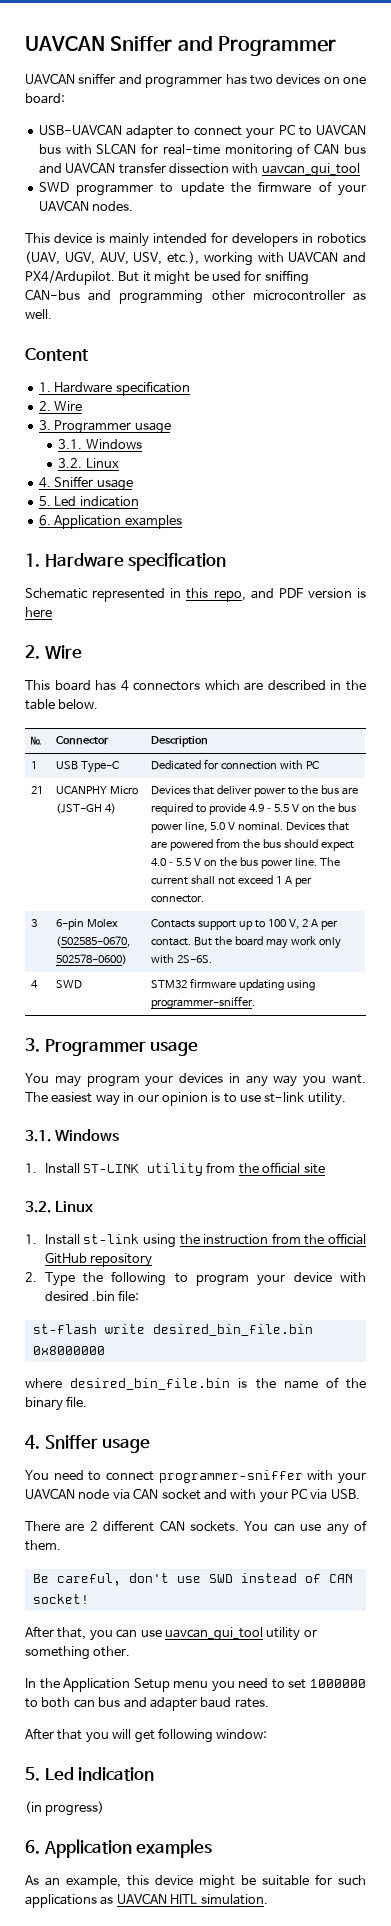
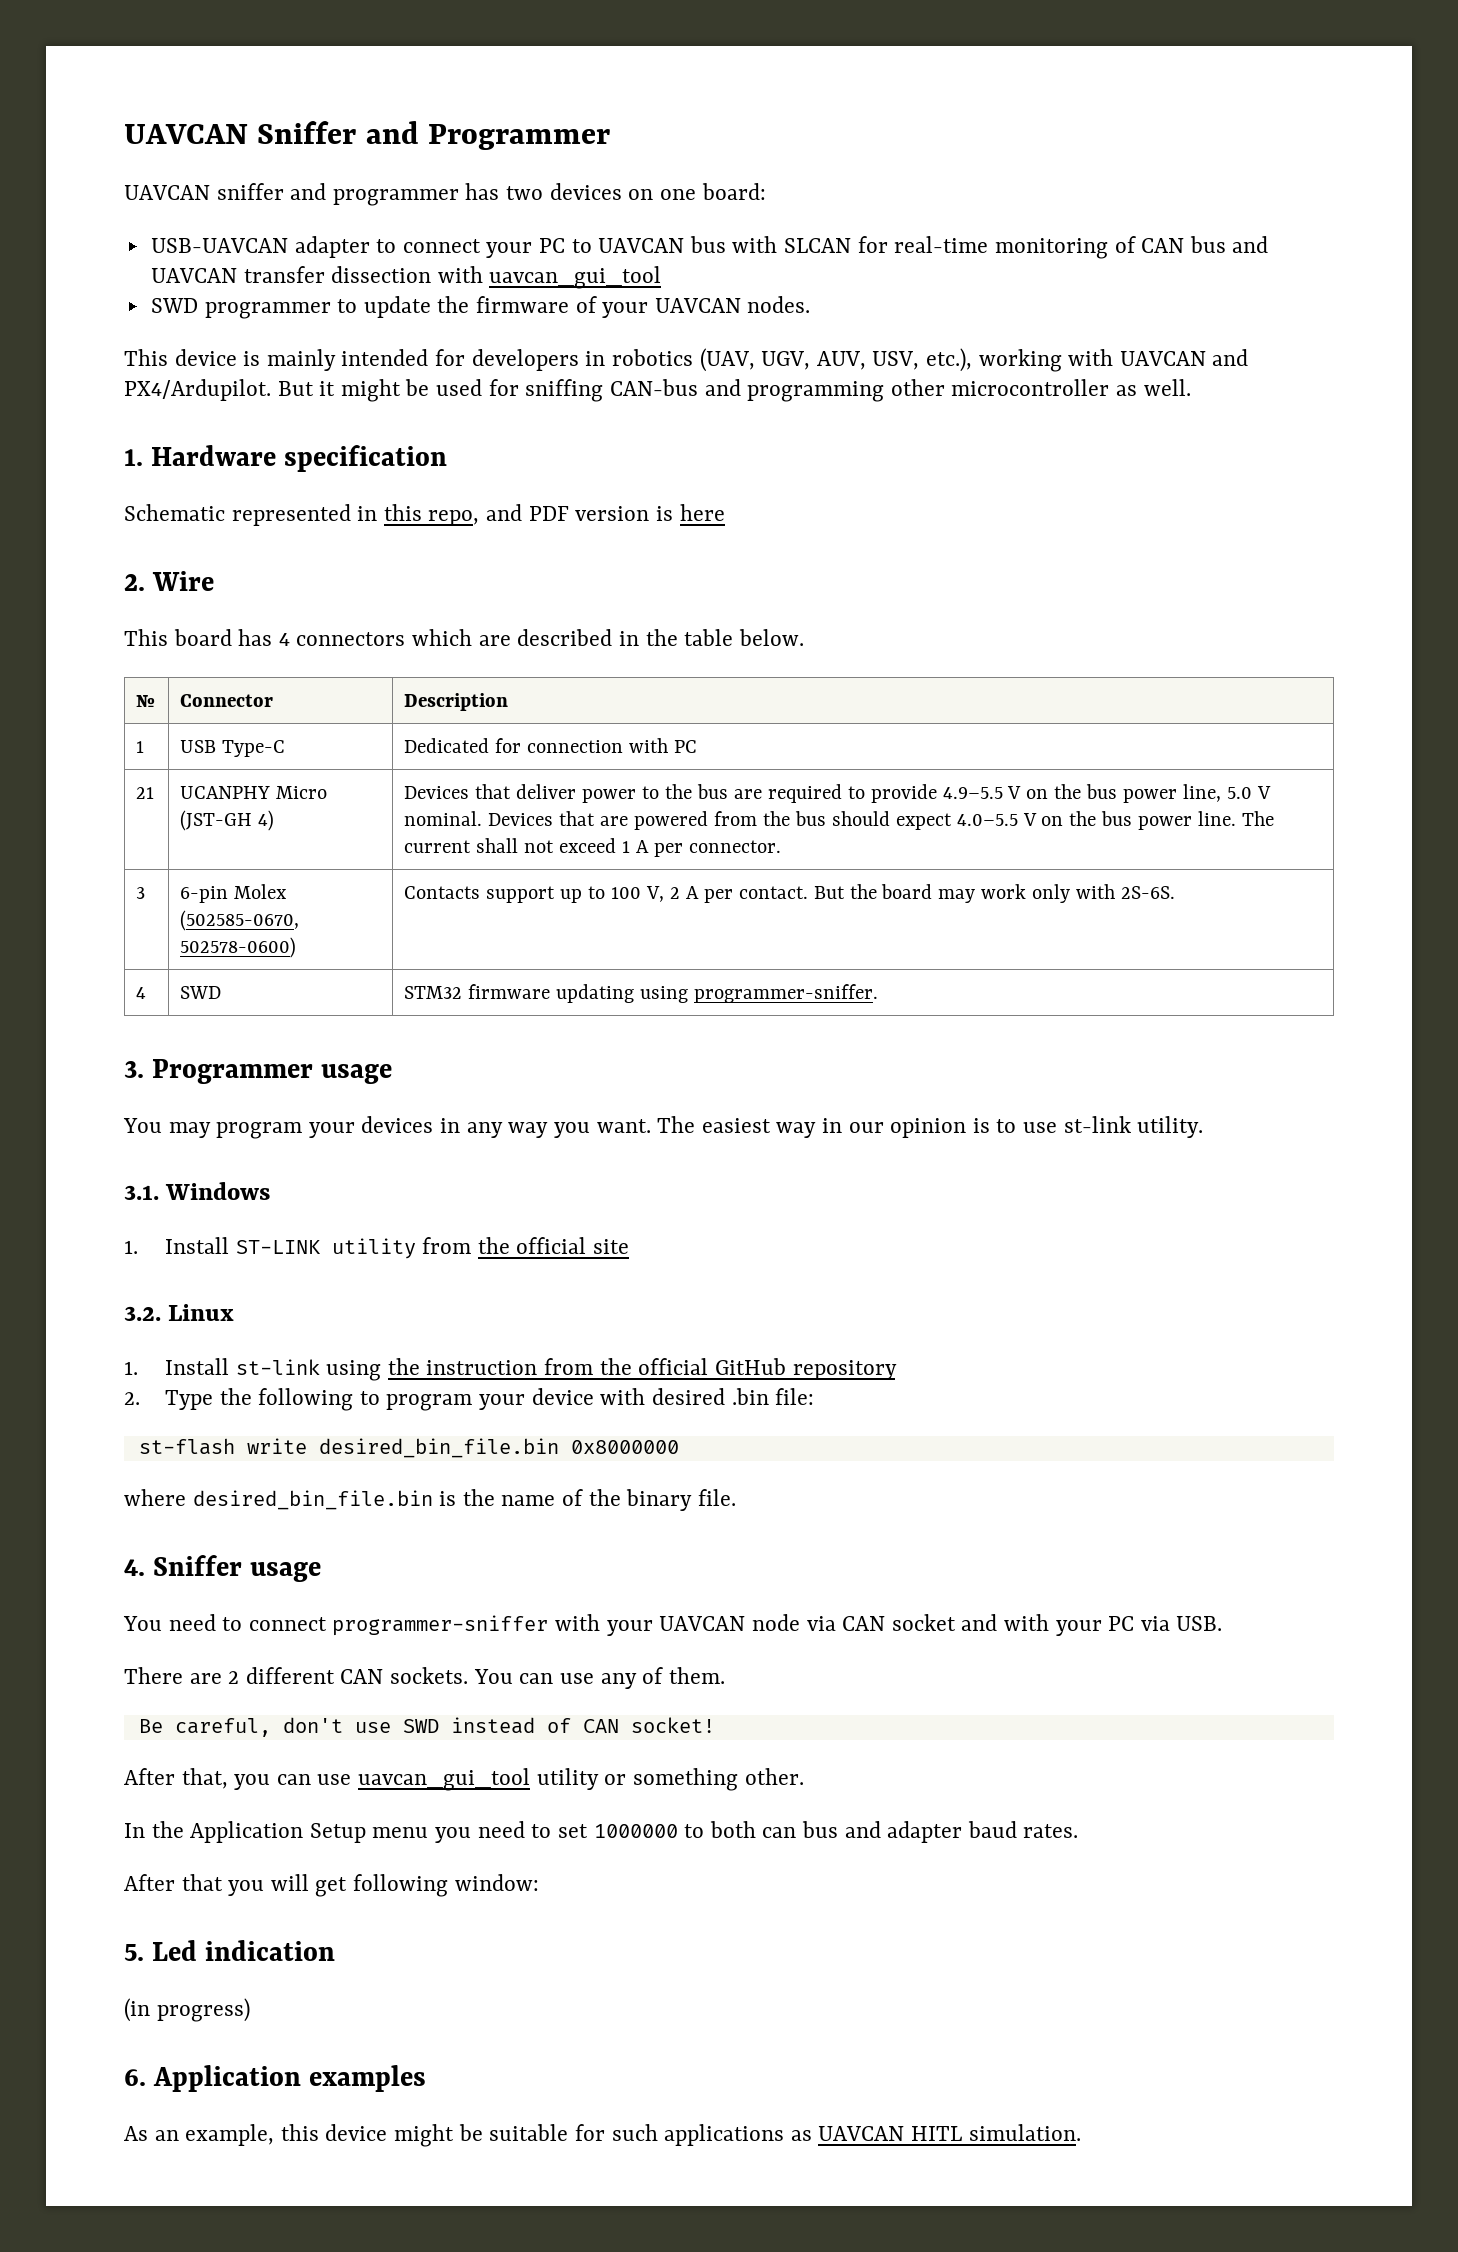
- Content
- 1. Hardware specification
- 2. Wire
- 3. Programmer usage
- 3.1. Windows
- 3.2. Linux
- 4. Sniffer usage
- 5. Led indication
- 6. Application examples

